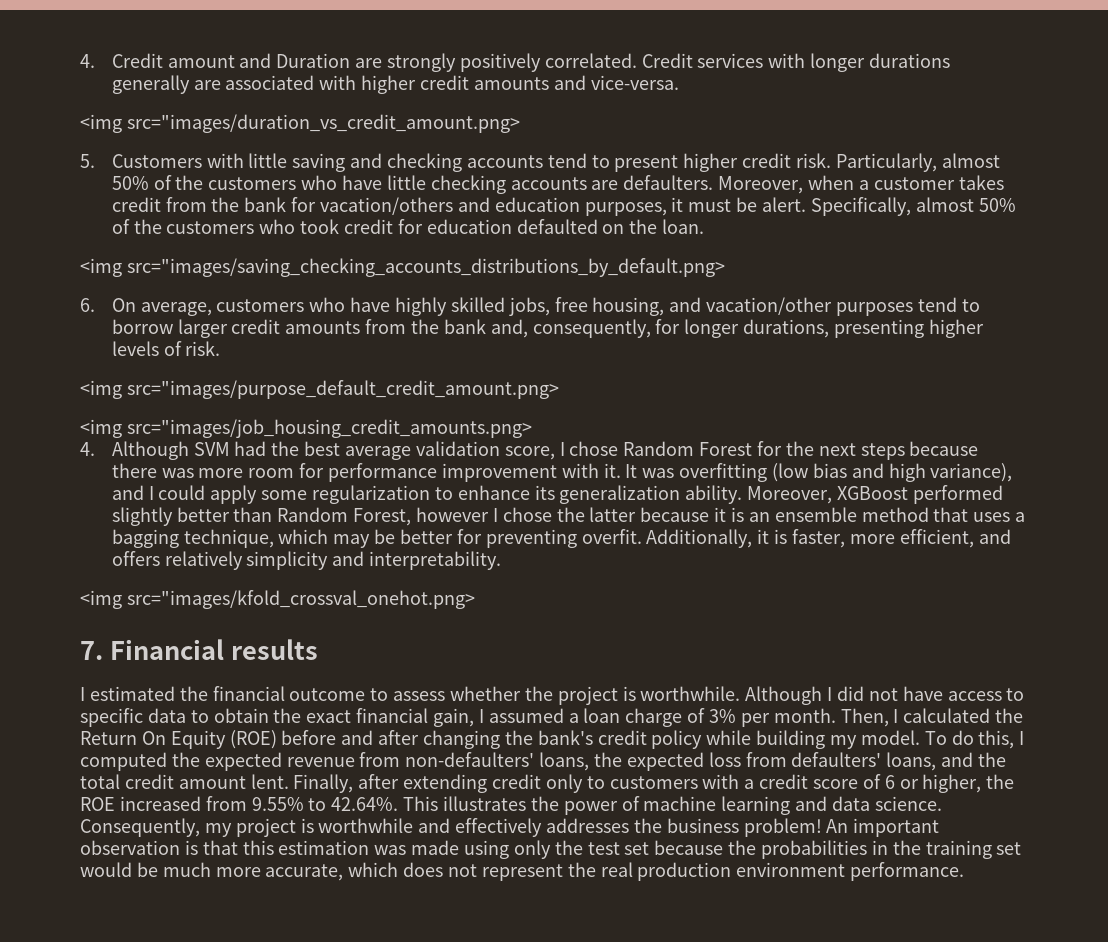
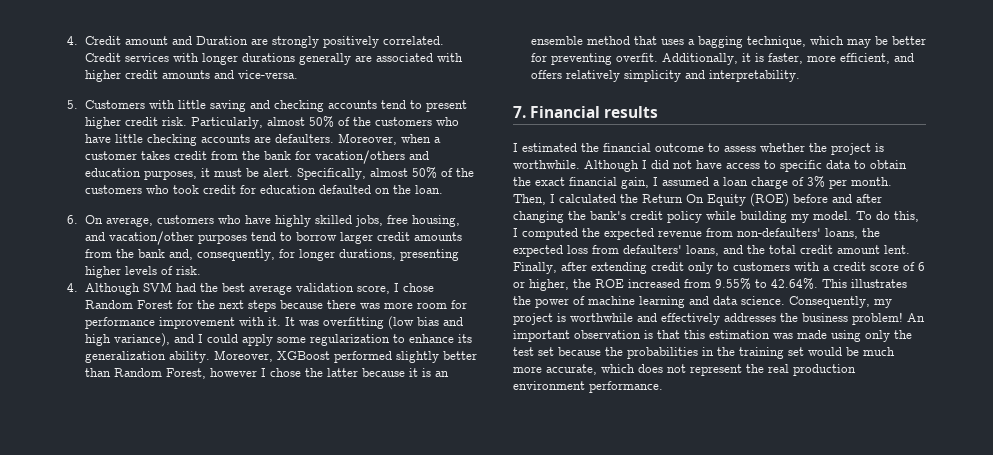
- <img src="images/duration_vs_credit_amount.png>
- <img src="images/saving_checking_accounts_distributions_by_default.png>
- <img src="images/purpose_default_credit_amount.png>
- <img src="images/job_housing_credit_amounts.png>
- <img src="images/kfold_crossval_onehot.png>

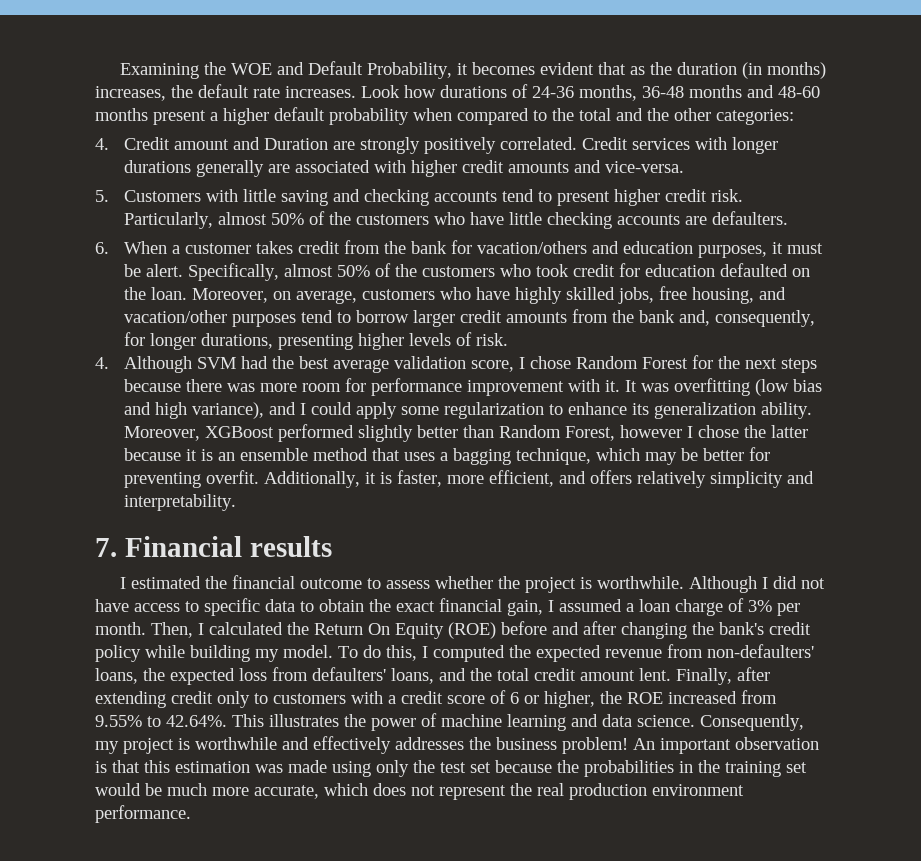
+ Examining the WOE and Default Probability, it becomes evident that as the duration (in months) increases, the default rate increases. Look how durations of 24-36 months, 36-48 months and 48-60 months present a higher default probability when compared to the total and the other categories:
- Particularly, almost 50% of the customers who have little checking accounts are defaulters. Moreover, when a customer takes credit from the bank for vacation/others and education purposes, it must be alert.
+ Particularly, almost 50% of the customers who have little checking accounts are defaulters.
+ 6. When a customer takes credit from the bank for vacation/others and education purposes, it must be alert.
- Specifically, almost 50% of the customers who took credit for education defaulted on the loan.
- 6. On average, customers who have highly skilled jobs, free housing, and vacation/other purposes tend to borrow larger credit amounts from the bank and, consequently, for longer durations, presenting higher levels of risk.
+ Specifically, almost 50% of the customers who took credit for education defaulted on the loan. Moreover, on average, customers who have highly skilled jobs, free housing, and vacation/other purposes tend to borrow larger credit amounts from the bank and, consequently, for longer durations, presenting higher levels of risk.

